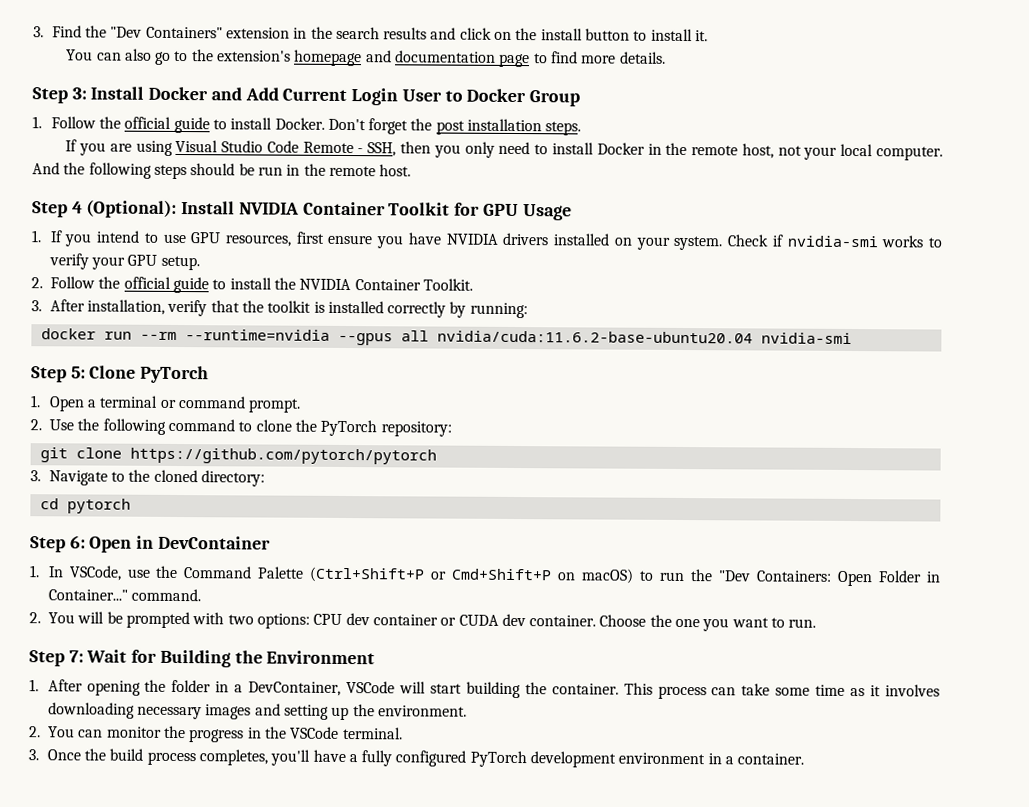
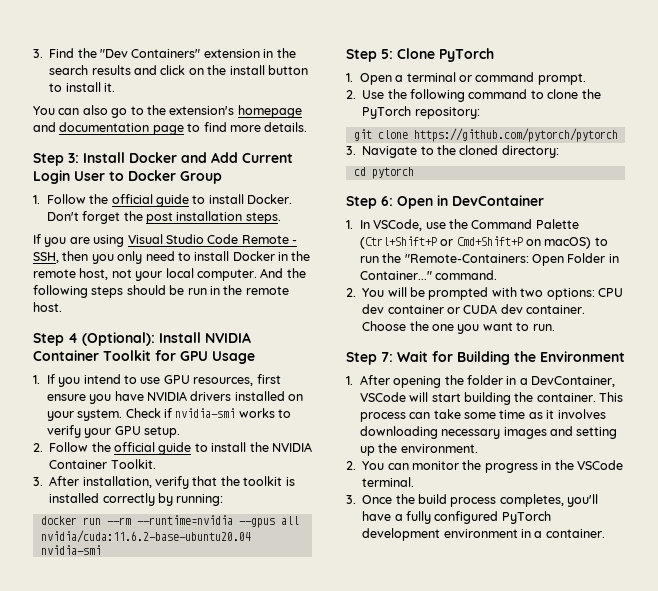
- 1. In VSCode, use the Command Palette (Ctrl+Shift+P or Cmd+Shift+P on macOS) to run the "Dev Containers: Open Folder in Container..." command.
+ 1. In VSCode, use the Command Palette (Ctrl+Shift+P or Cmd+Shift+P on macOS) to run the "Remote-Containers: Open Folder in Container..." command.

